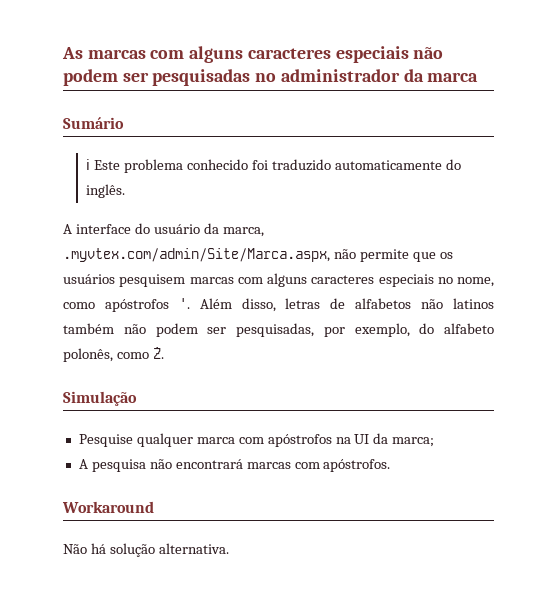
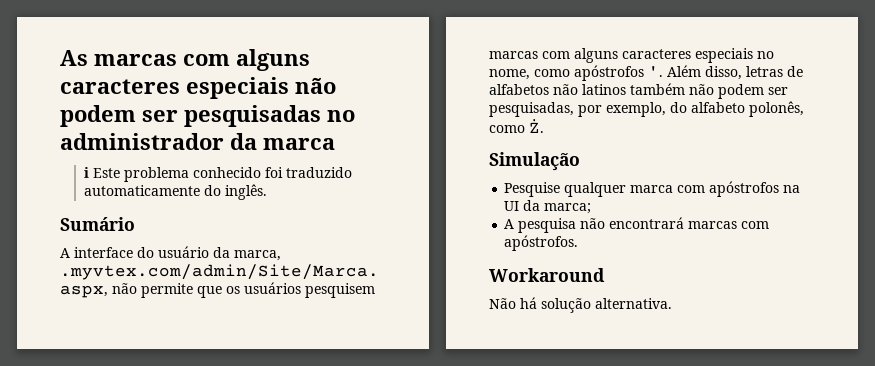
- Sumário
+ Sumário

